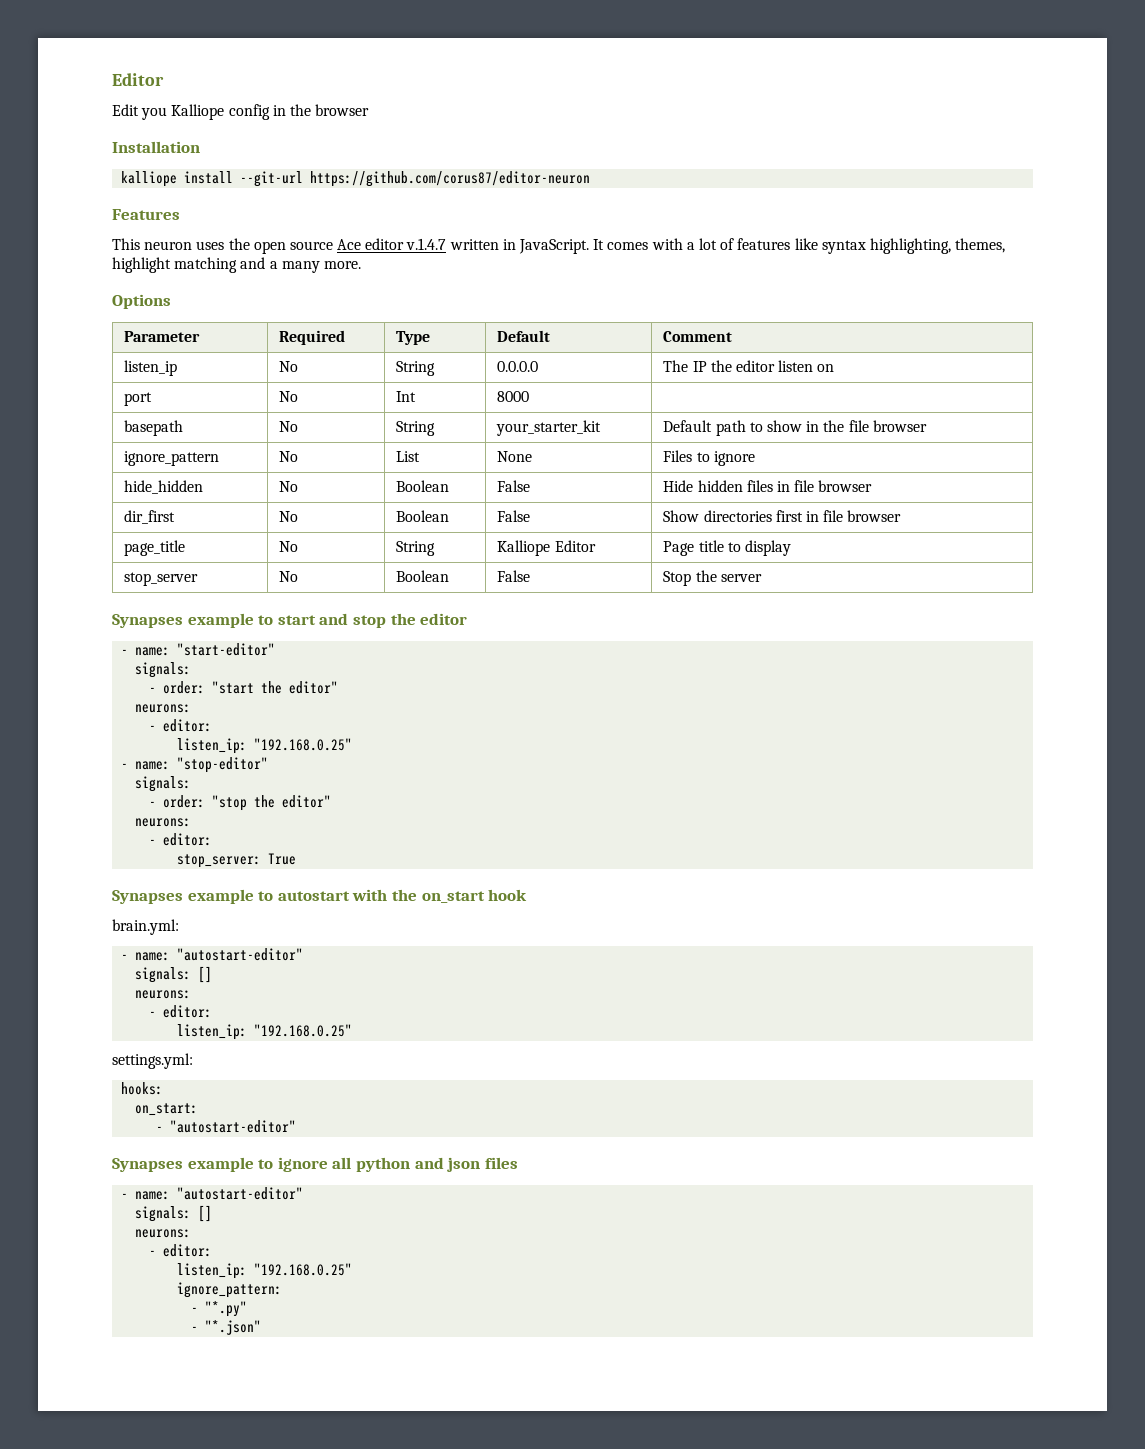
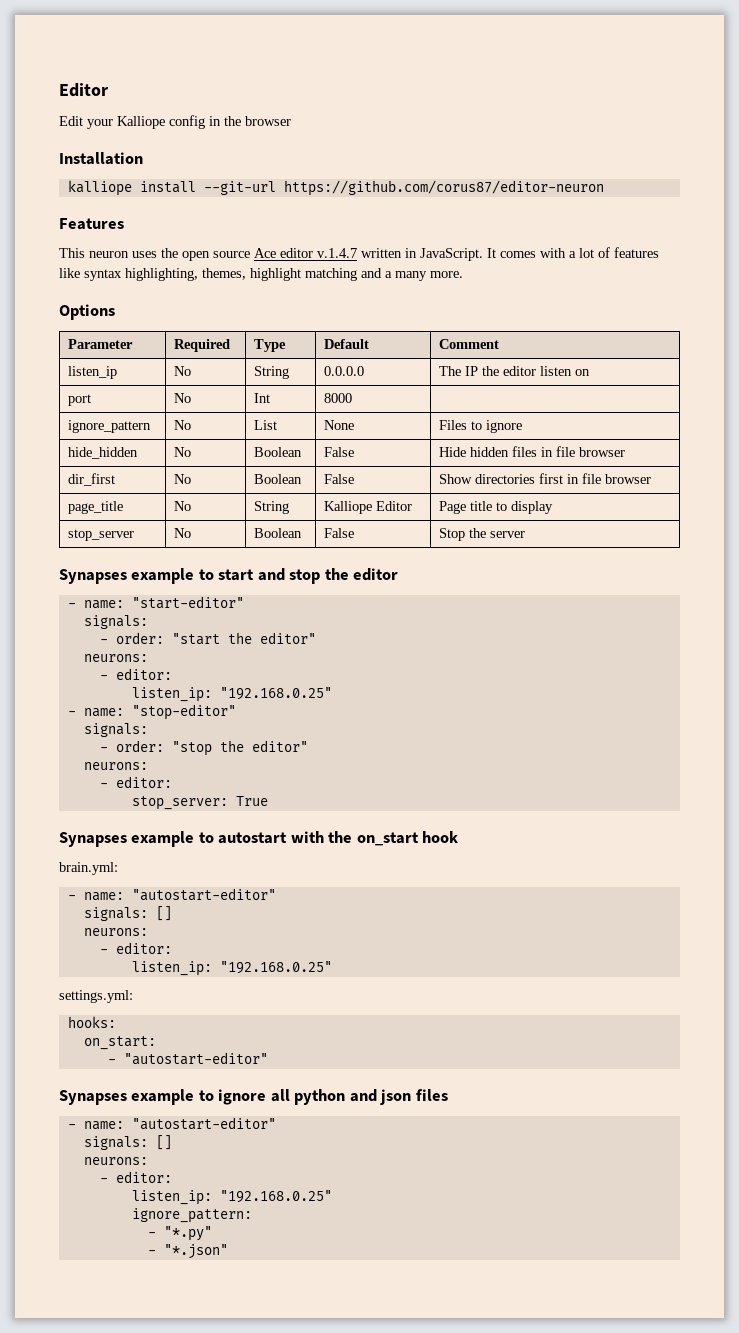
- Edit you Kalliope config in the browser
+ Edit your Kalliope config in the browser
- basepath | No | String | your_starter_kit | Default path to show in the file browser

